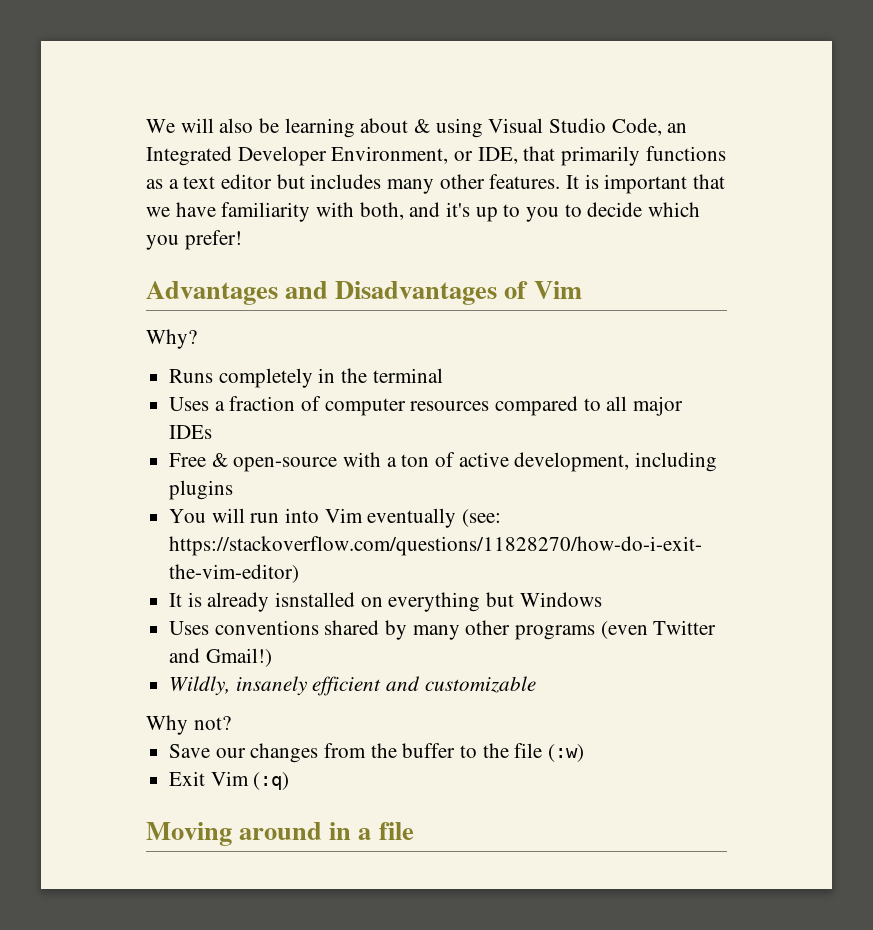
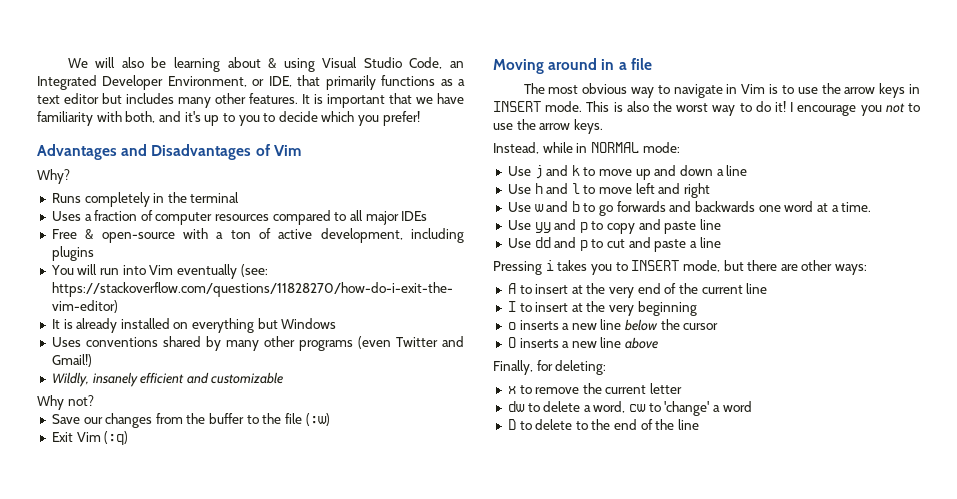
- It is already isnstalled on everything but Windows
+ It is already installed on everything but Windows
+ The most obvious way to navigate in Vim is to use the arrow keys in INSERT mode. This is also the worst way to do it! I encourage you not to use the arrow keys.
+ Instead, while in NORMAL mode:
+ Use j and k to move up and down a line
+ Use h and l to move left and right
+ Use w and b to go forwards and backwards one word at a time.
+ Use yy and p to copy and paste line
+ Use dd and p to cut and paste a line
+ Pressing i takes you to INSERT mode, but there are other ways:
+ A to insert at the very end of the current line
+ I to insert at the very beginning
+ o inserts a new line below the cursor
+ O inserts a new line above
+ Finally, for deleting:
+ x to remove the current letter
+ dw to delete a word, cw to 'change' a word
+ D to delete to the end of the line

